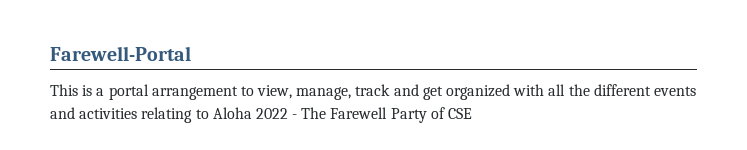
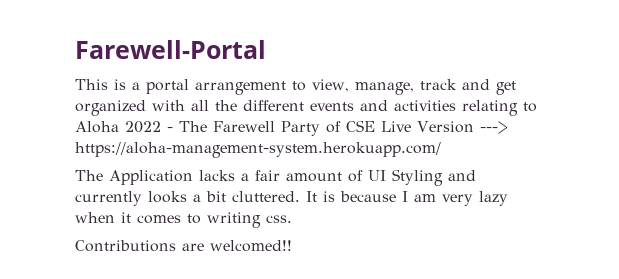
- This is a portal arrangement to view, manage, track and get organized with all the different events and activities relating to Aloha 2022 - The Farewell Party of CSE
+ This is a portal arrangement to view, manage, track and get organized with all the different events and activities relating to Aloha 2022 - The Farewell Party of CSE Live Version ---> https://aloha-management-system.herokuapp.com/
+ The Application lacks a fair amount of UI Styling and currently looks a bit cluttered. It is because I am very lazy when it comes to writing css.
+ Contributions are welcomed!!

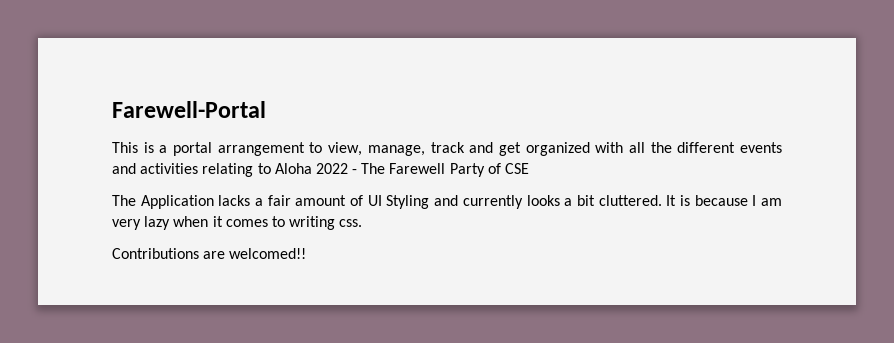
- This is a portal arrangement to view, manage, track and get organized with all the different events and activities relating to Aloha 2022 - The Farewell Party of CSE Live Version ---> https://aloha-management-system.herokuapp.com/
+ This is a portal arrangement to view, manage, track and get organized with all the different events and activities relating to Aloha 2022 - The Farewell Party of CSE

